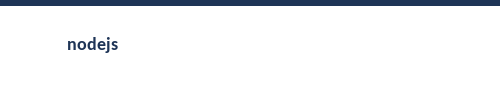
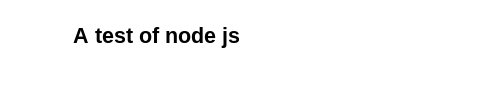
- nodejs
+ A test of node js

